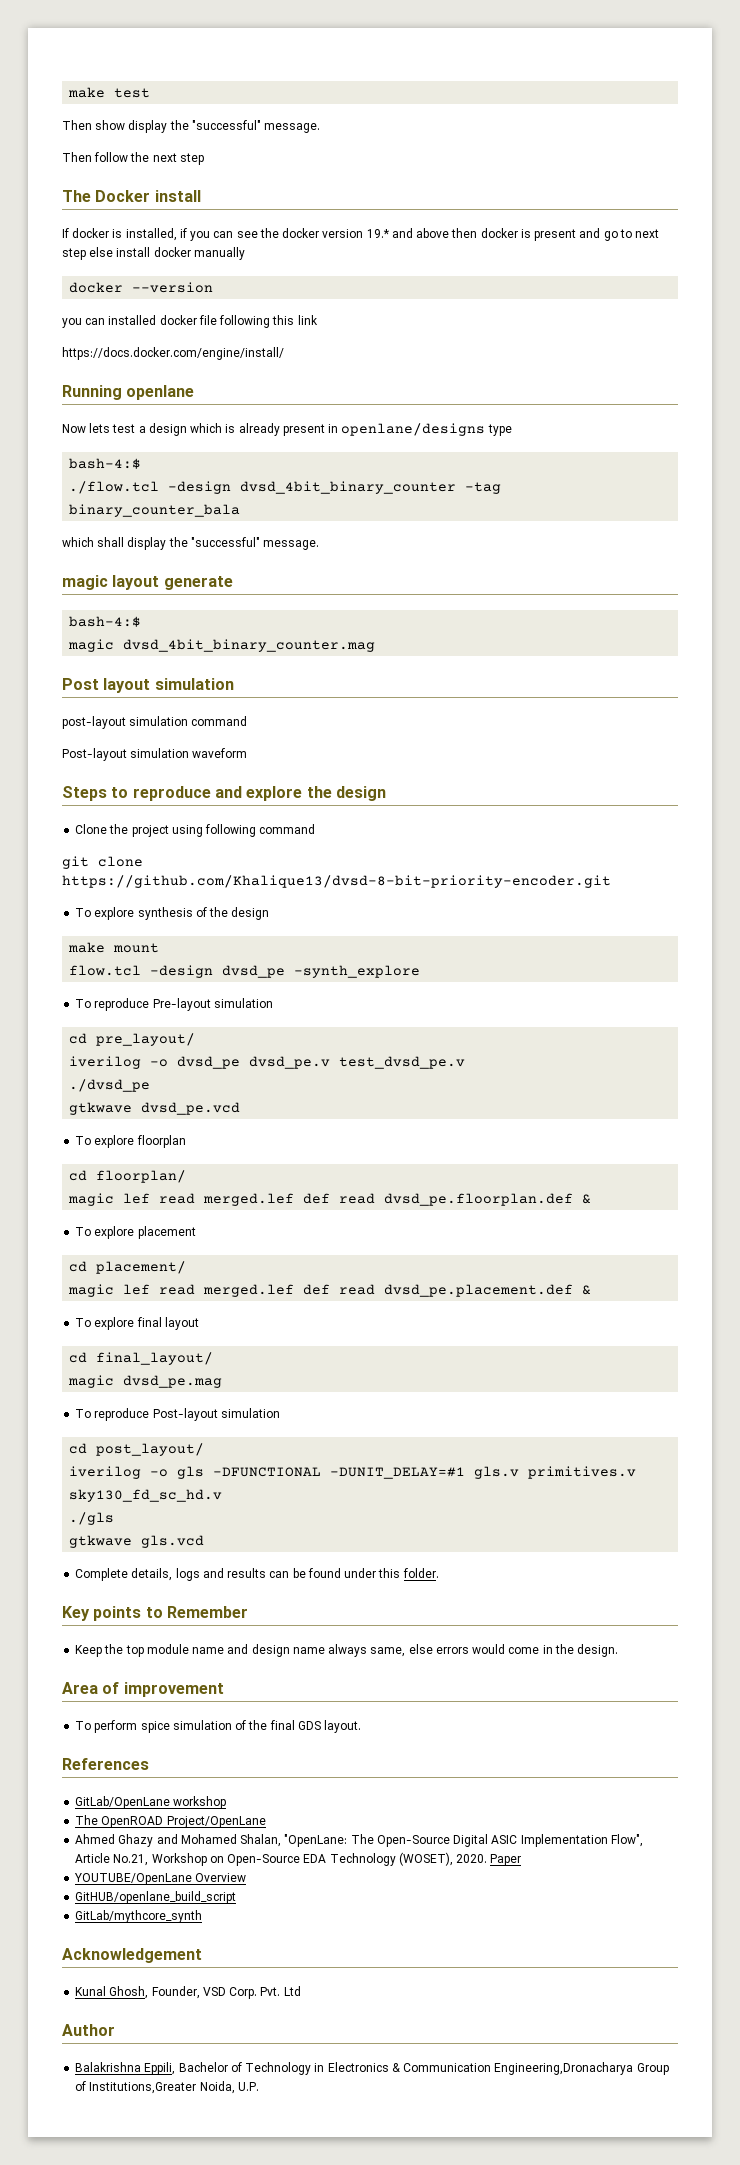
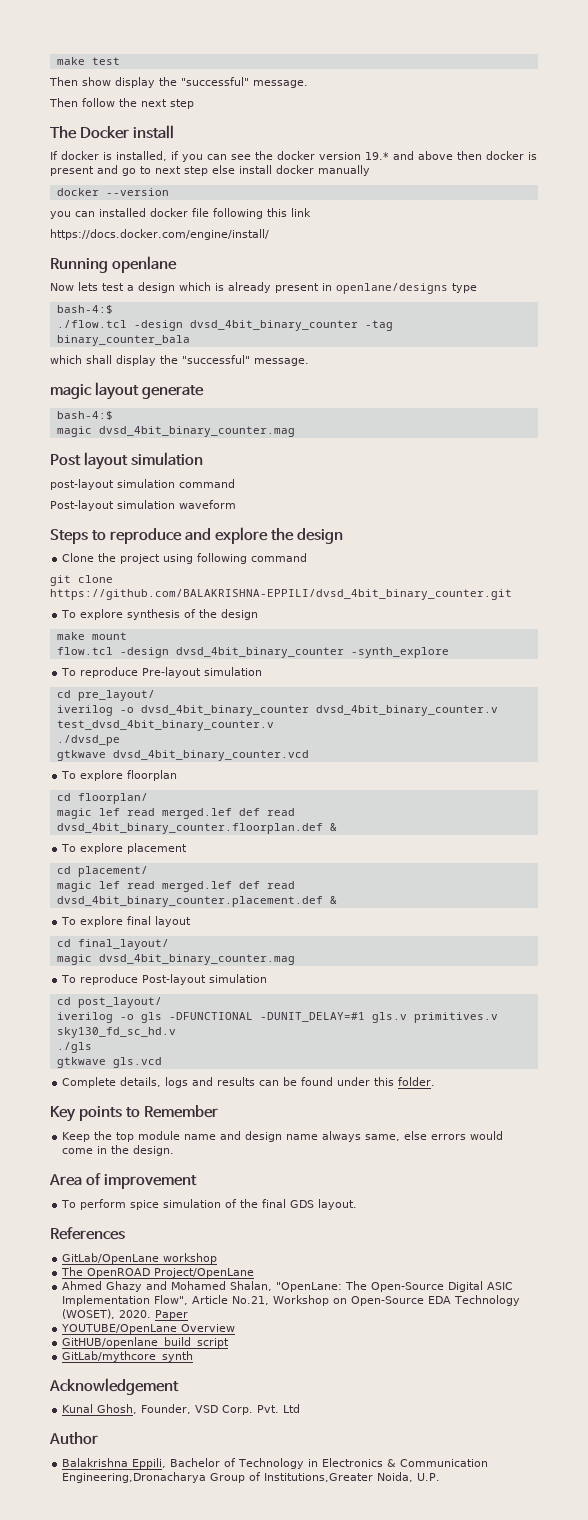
- git clone https://github.com/Khalique13/dvsd-8-bit-priority-encoder.git
+ git clone https://github.com/BALAKRISHNA-EPPILI/dvsd_4bit_binary_counter.git
- flow.tcl -design dvsd_pe -synth_explore
+ flow.tcl -design dvsd_4bit_binary_counter -synth_explore
- iverilog -o dvsd_pe dvsd_pe.v test_dvsd_pe.v
+ iverilog -o dvsd_4bit_binary_counter dvsd_4bit_binary_counter.v test_dvsd_4bit_binary_counter.v
- gtkwave dvsd_pe.vcd
+ gtkwave dvsd_4bit_binary_counter.vcd
- magic lef read merged.lef def read dvsd_pe.floorplan.def &
+ magic lef read merged.lef def read dvsd_4bit_binary_counter.floorplan.def &
- magic lef read merged.lef def read dvsd_pe.placement.def &
+ magic lef read merged.lef def read dvsd_4bit_binary_counter.placement.def &
  cd final_layout/
- magic dvsd_pe.mag
+ magic dvsd_4bit_binary_counter.mag

